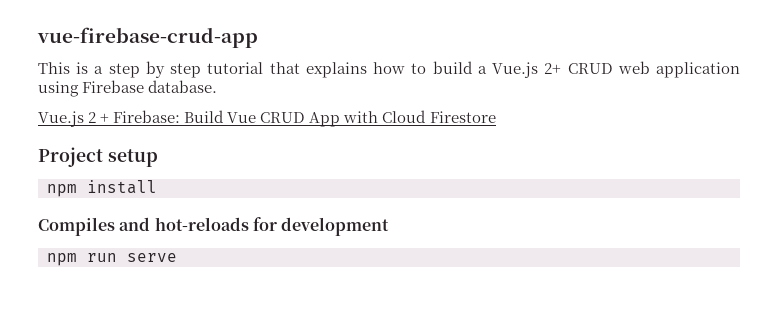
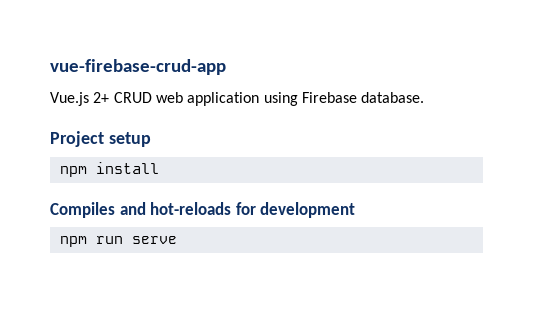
- This is a step by step tutorial that explains how to build a Vue.js 2+ CRUD web application using Firebase database.
+ Vue.js 2+ CRUD web application using Firebase database.
- Vue.js 2 + Firebase: Build Vue CRUD App with Cloud Firestore

